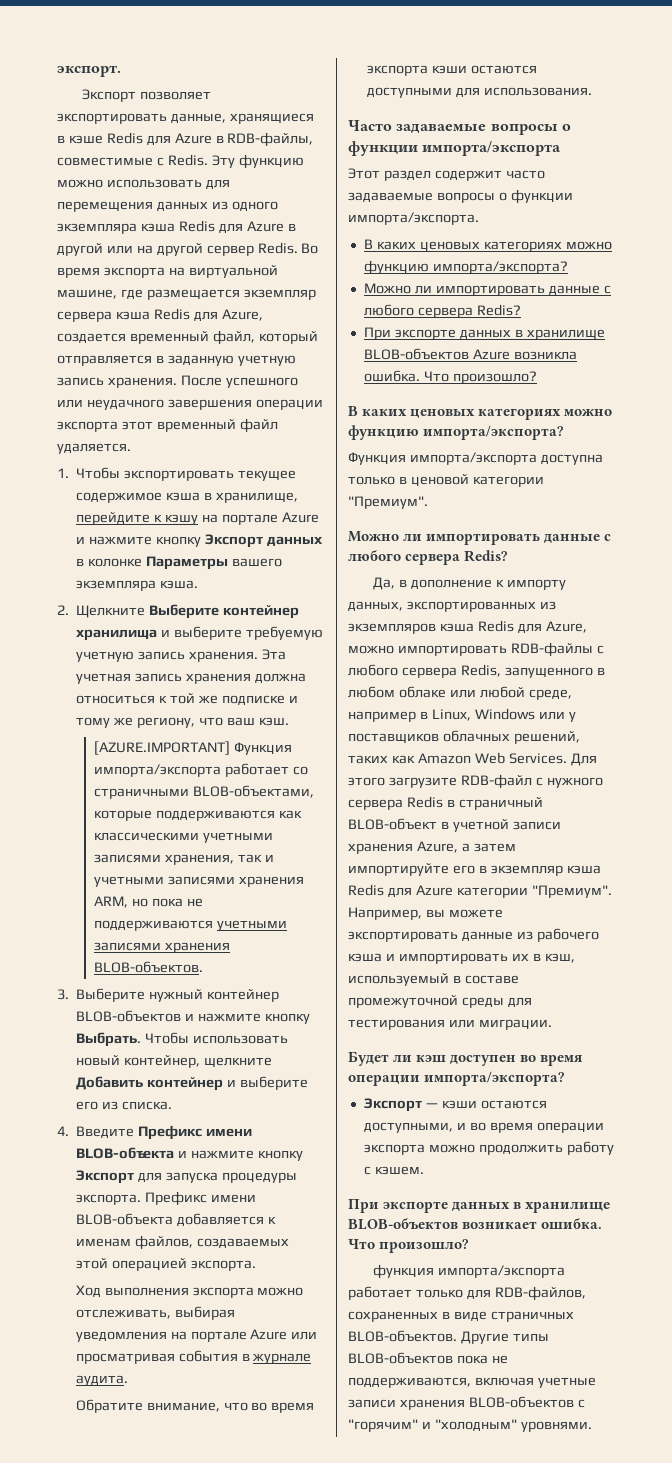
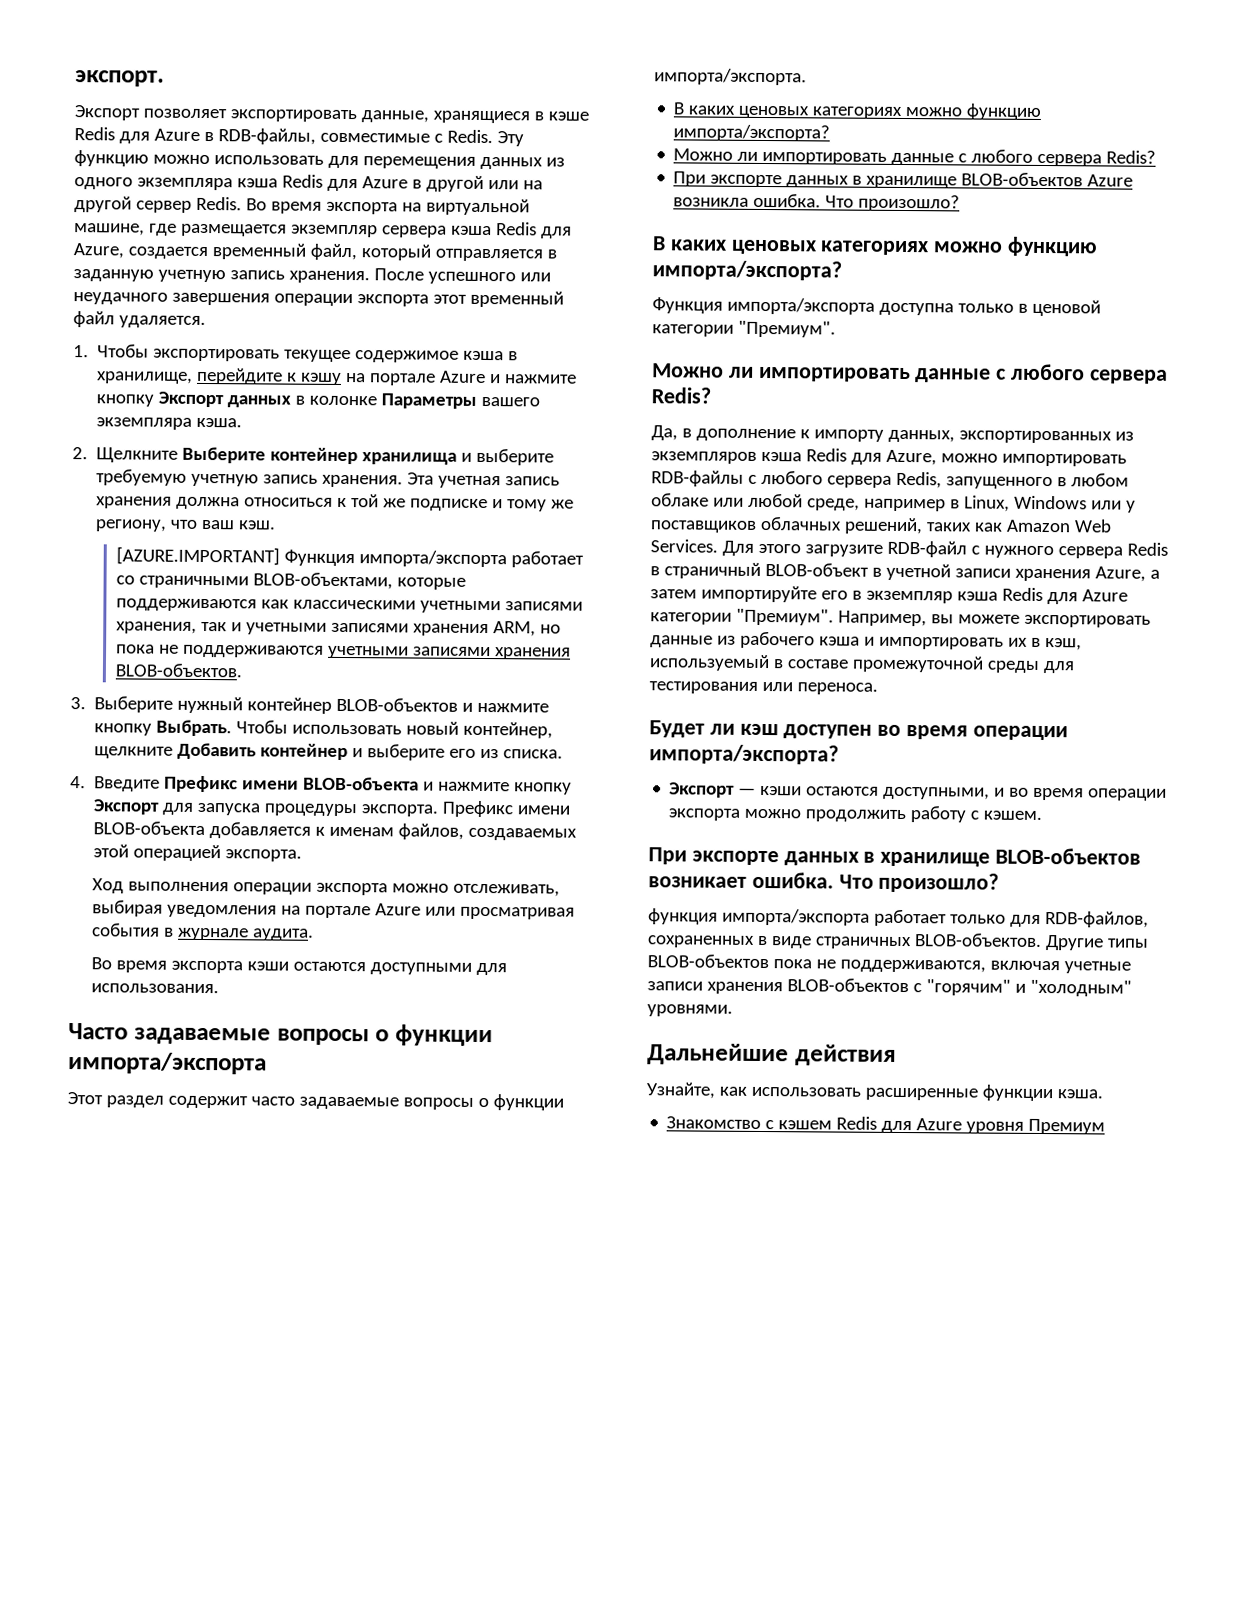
- Ход выполнения экспорта можно отслеживать, выбирая уведомления на портале Azure или просматривая события в журнале аудита.
+ Ход выполнения операции экспорта можно отслеживать, выбирая уведомления на портале Azure или просматривая события в журнале аудита.
- Обратите внимание, что во время экспорта кэши остаются доступными для использования.
+ Во время экспорта кэши остаются доступными для использования.
- Например, вы можете экспортировать данные из рабочего кэша и импортировать их в кэш, используемый в составе промежуточной среды для тестирования или миграции.
+ Например, вы можете экспортировать данные из рабочего кэша и импортировать их в кэш, используемый в составе промежуточной среды для тестирования или переноса.
+ Дальнейшие действия
+ Узнайте, как использовать расширенные функции кэша.
+ Знакомство с кэшем Redis для Azure уровня Премиум

